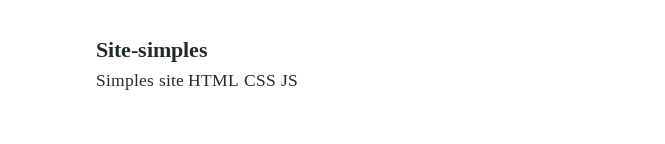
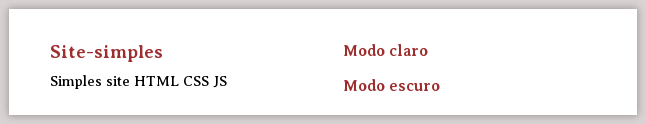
+ Modo claro
+ Modo escuro

